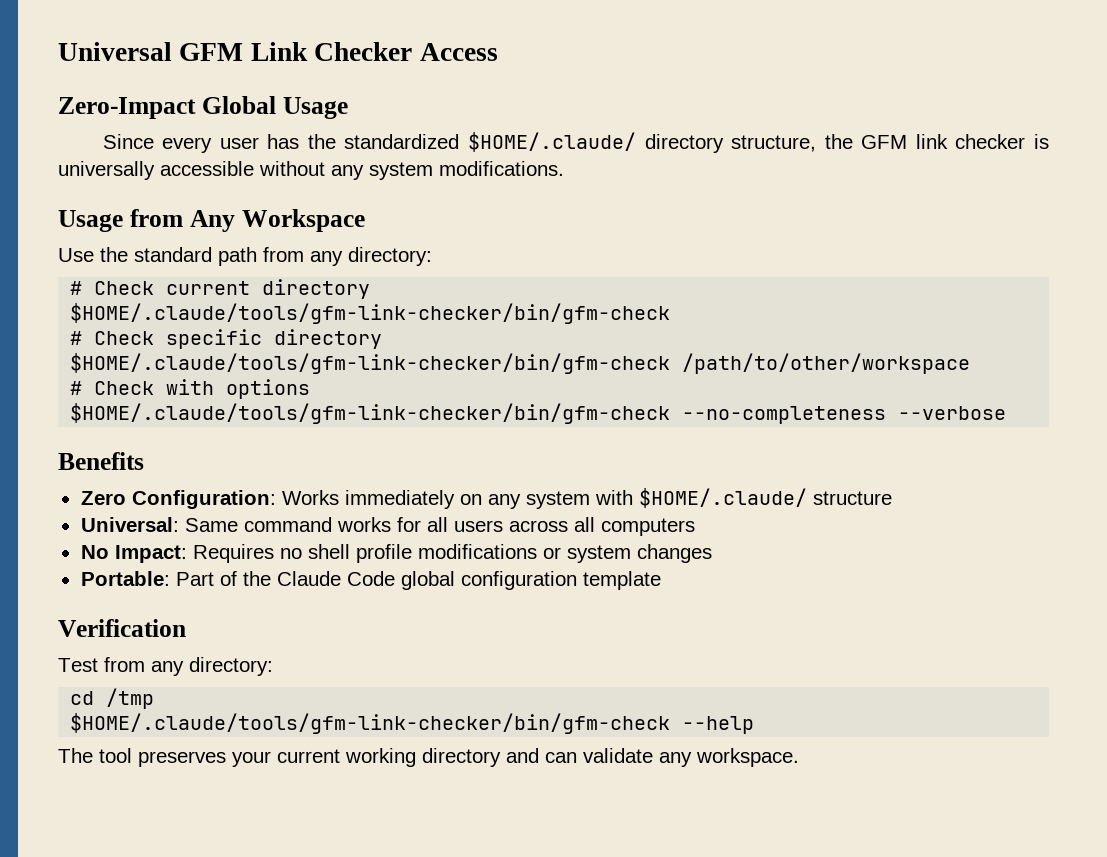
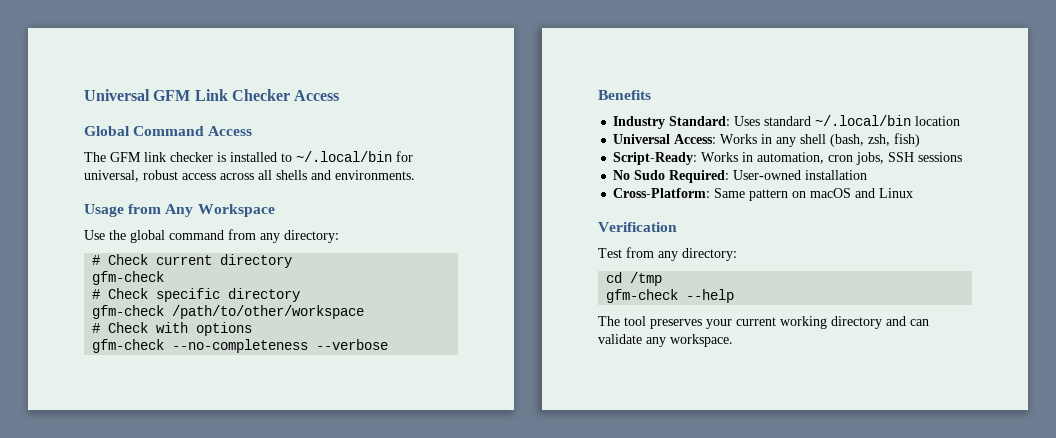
- Zero-Impact Global Usage
- Since every user has the standardized $HOME/.claude/ directory structure, the GFM link checker is universally accessible without any system modifications.
+ Global Command Access
+ The GFM link checker is installed to ~/.local/bin for universal, robust access across all shells and environments.
- Use the standard path from any directory:
+ Use the global command from any directory:
  # Check current directory
- $HOME/.claude/tools/gfm-link-checker/bin/gfm-check
+ gfm-check
- $HOME/.claude/tools/gfm-link-checker/bin/gfm-check /path/to/other/workspace
+ gfm-check /path/to/other/workspace
- $HOME/.claude/tools/gfm-link-checker/bin/gfm-check --no-completeness --verbose
+ gfm-check --no-completeness --verbose
- Zero Configuration: Works immediately on any system with $HOME/.claude/ structure
- Universal: Same command works for all users across all computers
- No Impact: Requires no shell profile modifications or system changes
- Portable: Part of the Claude Code global configuration template
+ Industry Standard: Uses standard ~/.local/bin location
+ Universal Access: Works in any shell (bash, zsh, fish)
+ Script-Ready: Works in automation, cron jobs, SSH sessions
+ No Sudo Required: User-owned installation
+ Cross-Platform: Same pattern on macOS and Linux
- $HOME/.claude/tools/gfm-link-checker/bin/gfm-check --help
+ gfm-check --help

